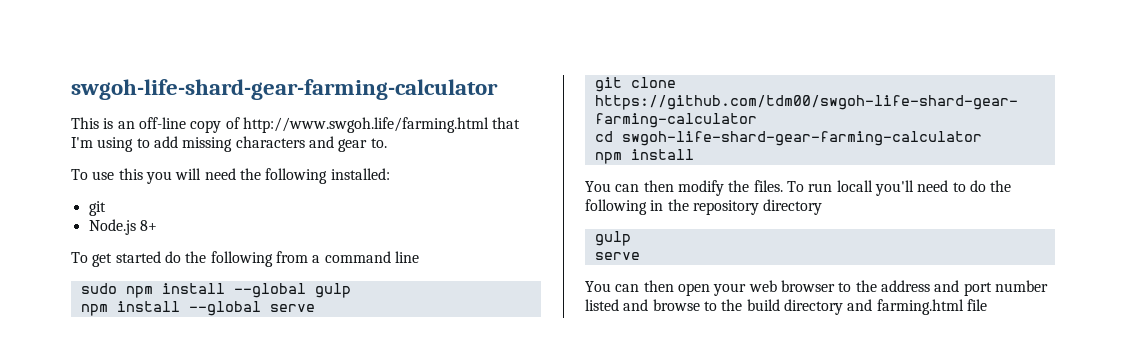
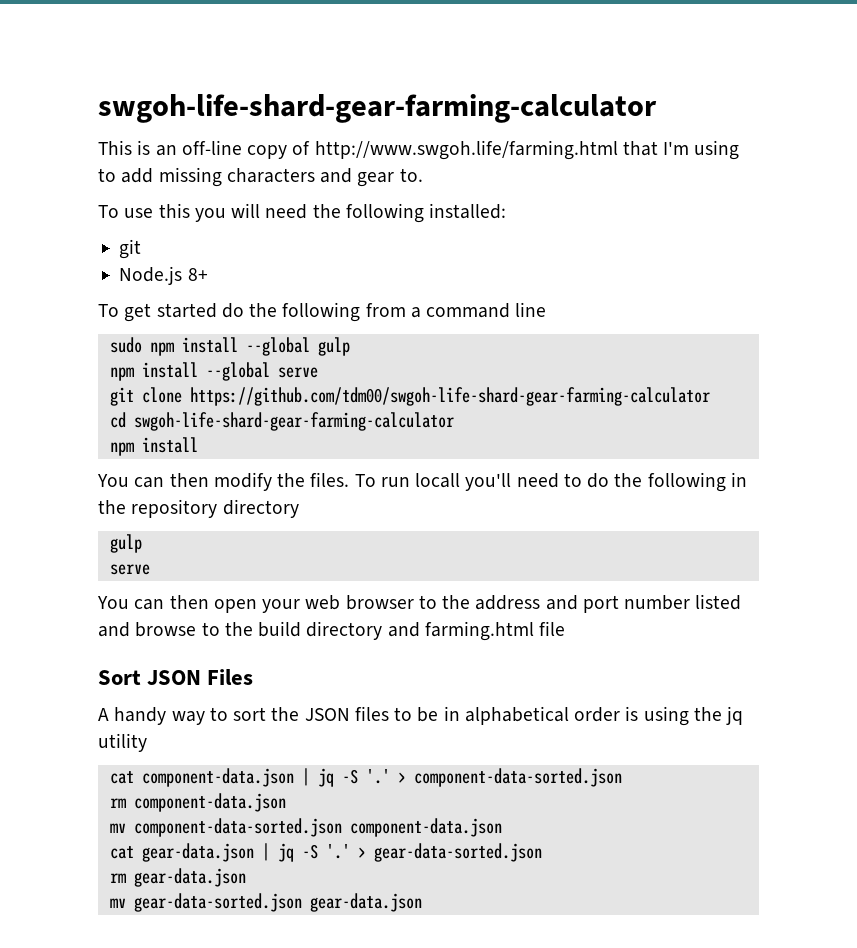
+ Sort JSON Files
+ A handy way to sort the JSON files to be in alphabetical order is using the jq utility
+ cat component-data.json | jq -S '.' > component-data-sorted.json
+ rm component-data.json
+ mv component-data-sorted.json component-data.json
+ cat gear-data.json | jq -S '.' > gear-data-sorted.json
+ rm gear-data.json
+ mv gear-data-sorted.json gear-data.json

